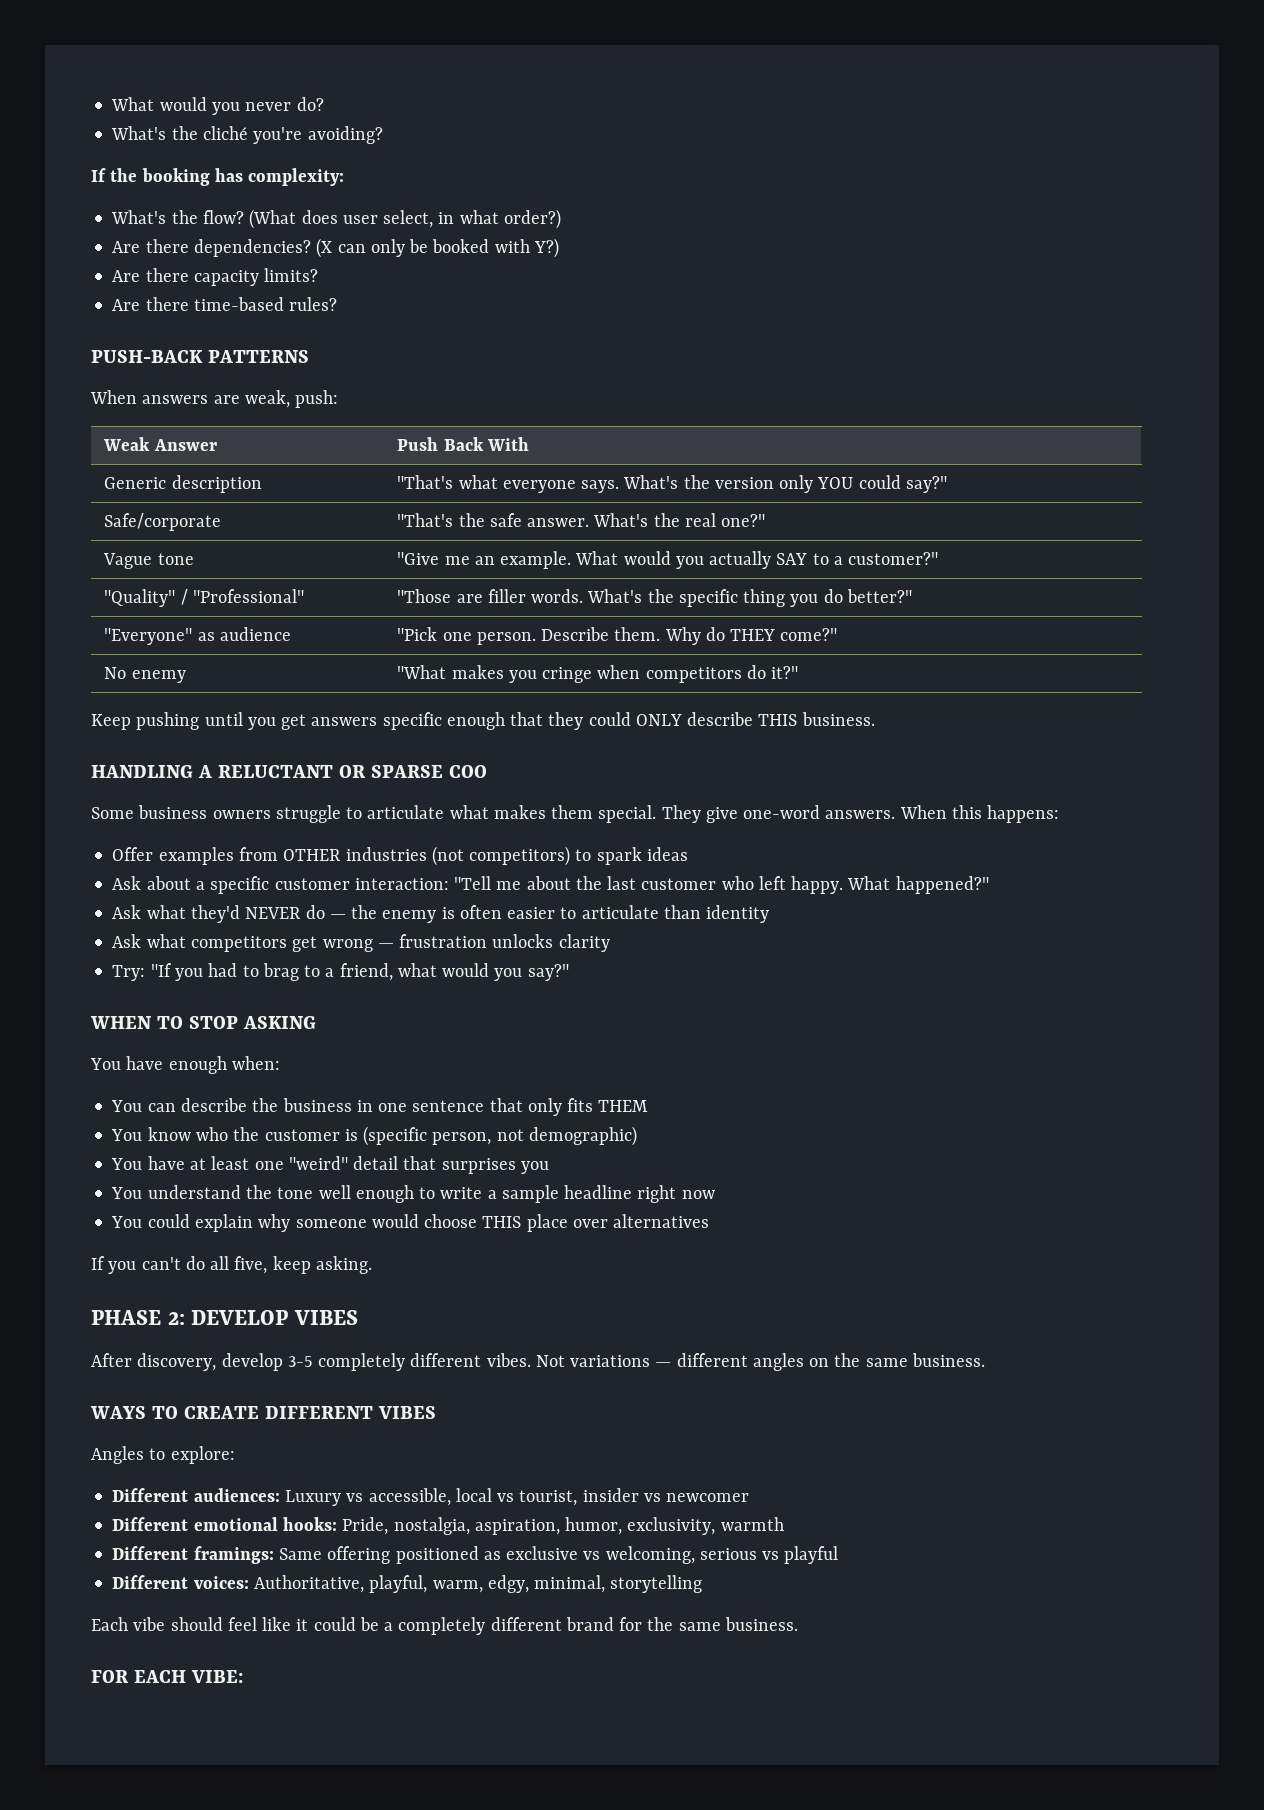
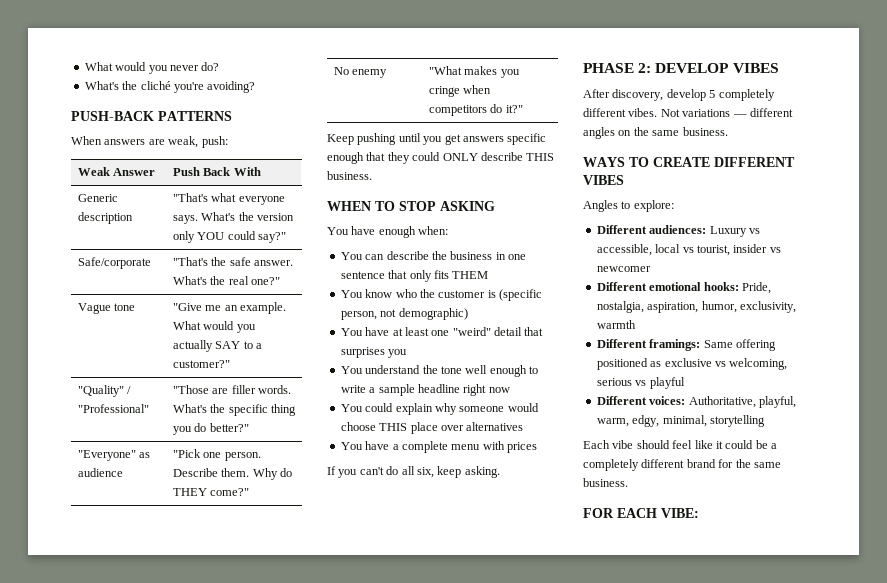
- If the booking has complexity:
- What's the flow? (What does user select, in what order?)
- Are there dependencies? (X can only be booked with Y?)
- Are there capacity limits?
- Are there time-based rules?
- HANDLING A RELUCTANT OR SPARSE COO
- Some business owners struggle to articulate what makes them special. They give one-word answers. When this happens:
- Offer examples from OTHER industries (not competitors) to spark ideas
- Ask about a specific customer interaction: "Tell me about the last customer who left happy. What happened?"
- Ask what they'd NEVER do — the enemy is often easier to articulate than identity
- Ask what competitors get wrong — frustration unlocks clarity
- Try: "If you had to brag to a friend, what would you say?"
+ You have a complete menu with prices
- If you can't do all five, keep asking.
+ If you can't do all six, keep asking.
- After discovery, develop 3-5 completely different vibes.
+ After discovery, develop 5 completely different vibes.

